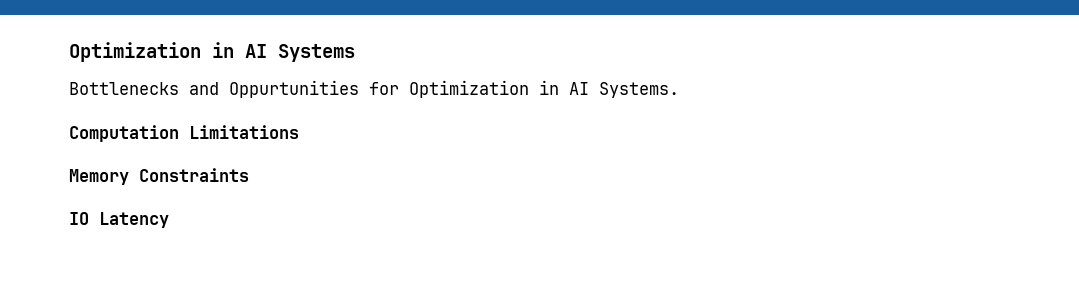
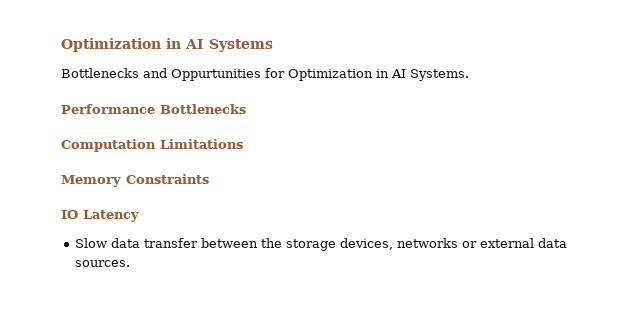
+ Performance Bottlenecks
+ Slow data transfer between the storage devices, networks or external data sources.

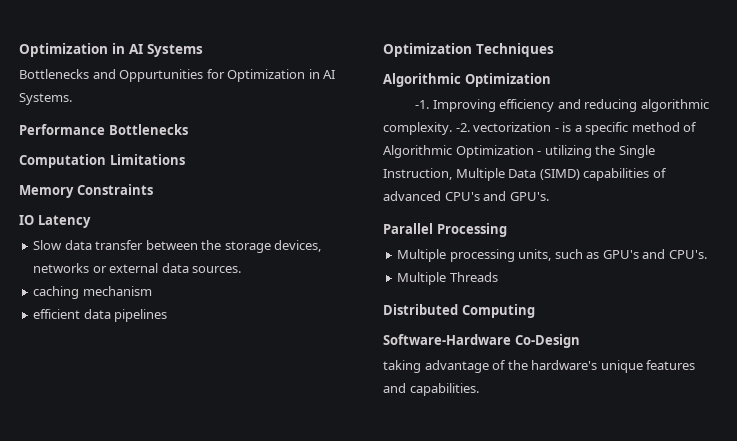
+ caching mechanism
+ efficient data pipelines
+ Optimization Techniques
+ Algorithmic Optimization
+ -1. Improving efficiency and reducing algorithmic complexity. -2. vectorization - is a specific method of Algorithmic Optimization - utilizing the Single Instruction, Multiple Data (SIMD) capabilities of advanced CPU's and GPU's.
+ Parallel Processing
+ Multiple processing units, such as GPU's and CPU's.
+ Multiple Threads
+ Distributed Computing
+ Software-Hardware Co-Design
+ taking advantage of the hardware's unique features and capabilities.

